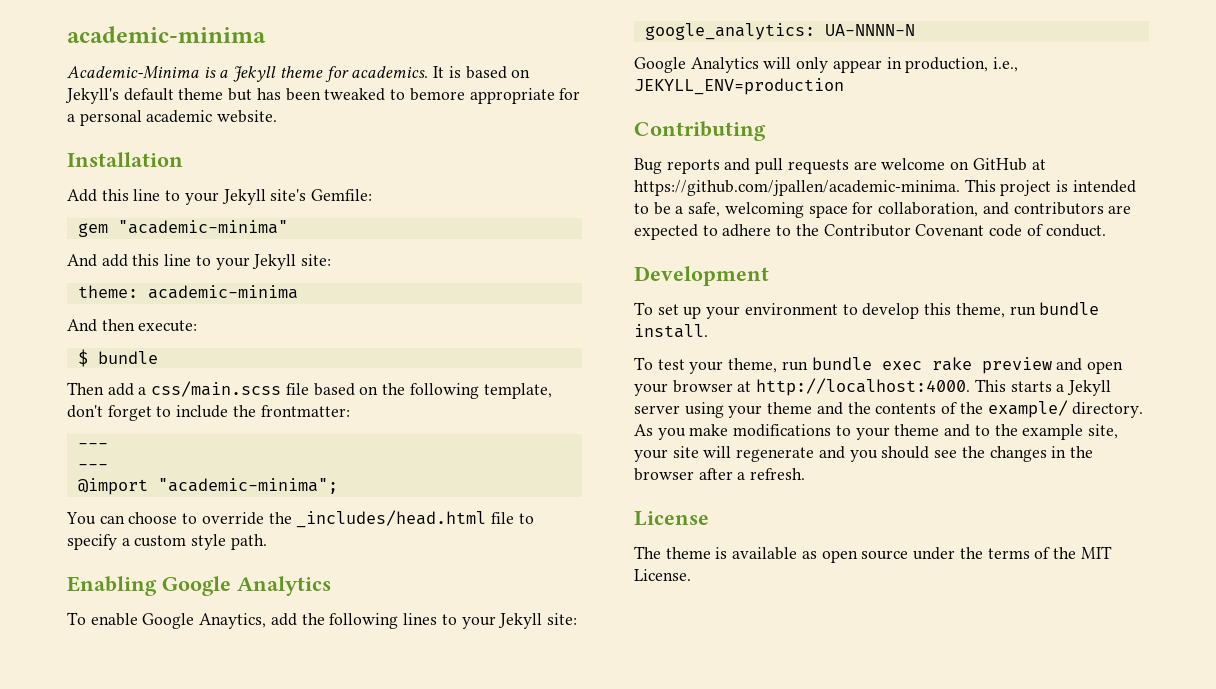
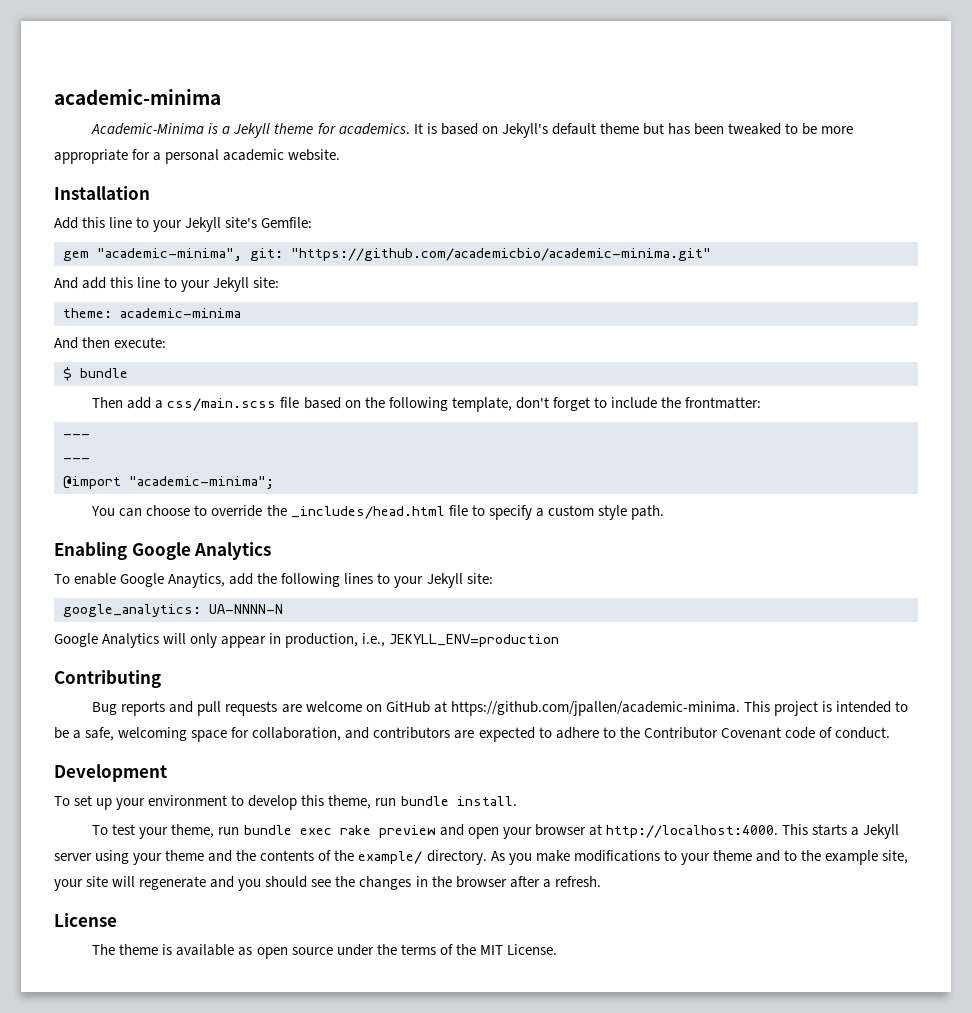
- It is based on Jekyll's default theme but has been tweaked to bemore appropriate for a personal academic website.
+ It is based on Jekyll's default theme but has been tweaked to be more appropriate for a personal academic website.
- gem "academic-minima"
+ gem "academic-minima", git: "https://github.com/academicbio/academic-minima.git"

